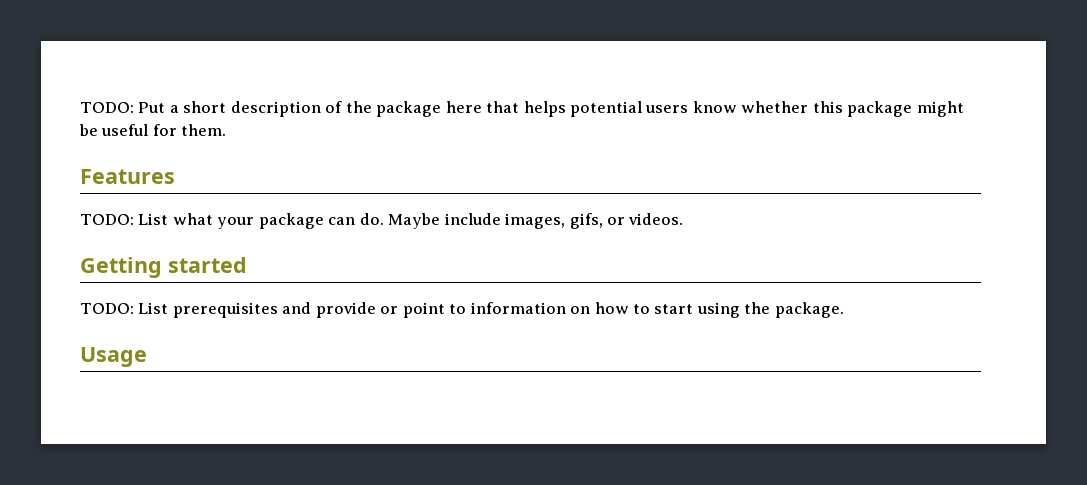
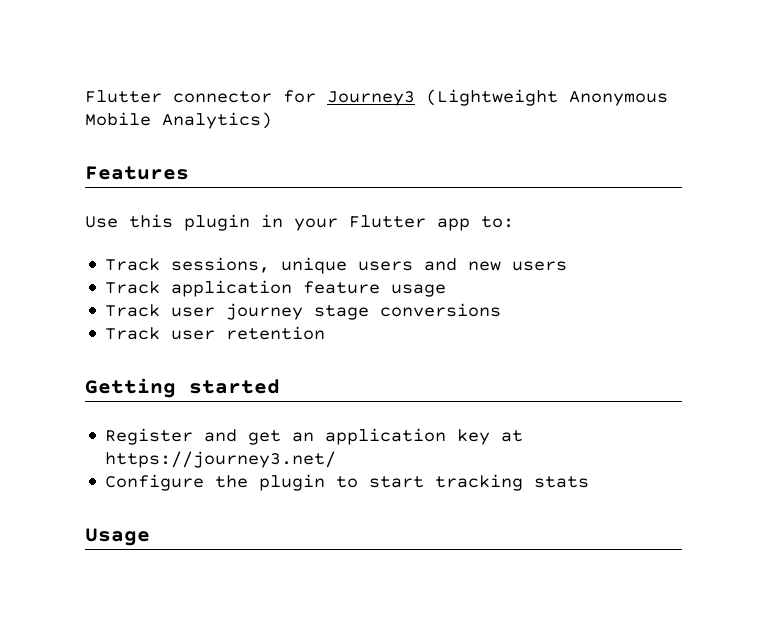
- TODO: Put a short description of the package here that helps potential users know whether this package might be useful for them.
+ Flutter connector for Journey3 (Lightweight Anonymous Mobile Analytics)
  Features
- TODO: List what your package can do. Maybe include images, gifs, or videos.
+ Use this plugin in your Flutter app to:
+ Track sessions, unique users and new users
+ Track application feature usage
+ Track user journey stage conversions
+ Track user retention
  Getting started
- TODO: List prerequisites and provide or point to information on how to start using the package.
+ Register and get an application key at https://journey3.net/
+ Configure the plugin to start tracking stats

